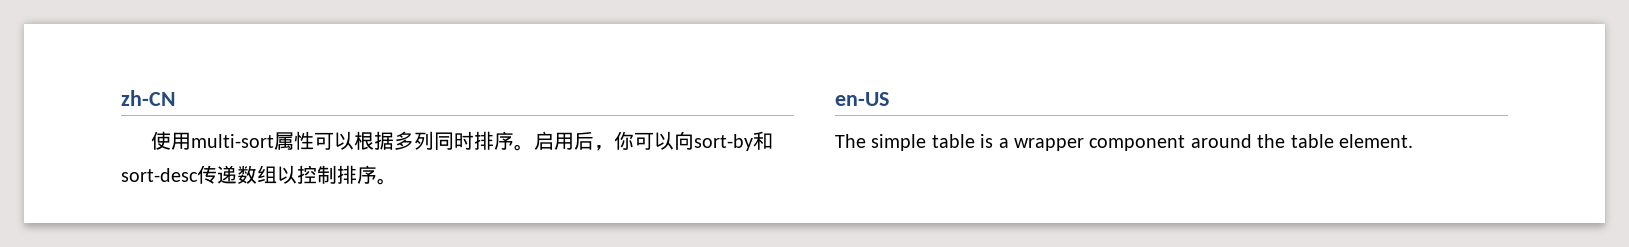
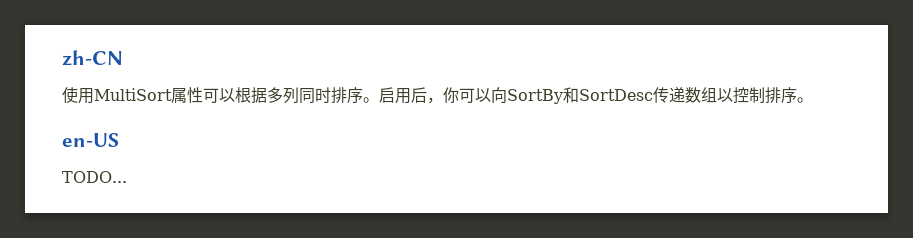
- 使用multi-sort属性可以根据多列同时排序。
+ 使用MultiSort属性可以根据多列同时排序。
- 启用后，你可以向sort-by和sort-desc传递数组以控制排序。
+ 启用后，你可以向SortBy和SortDesc传递数组以控制排序。
- The simple table is a wrapper component around the table element.
+ TODO...

